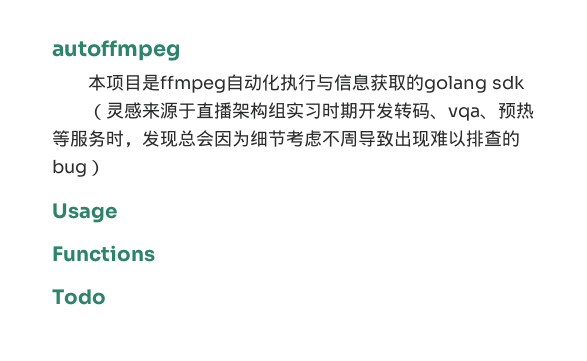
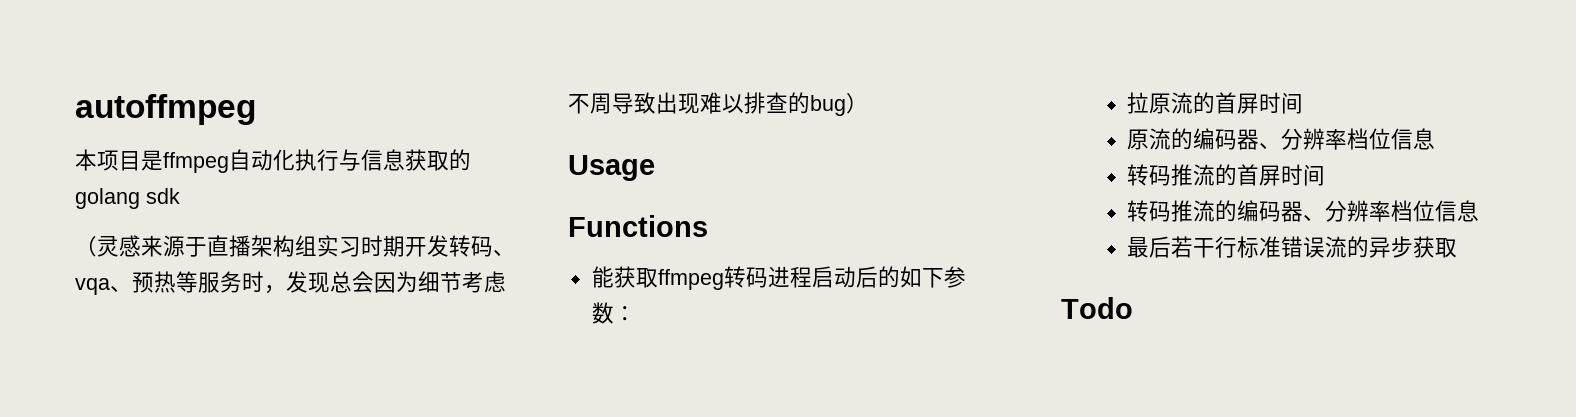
+ 能获取ffmpeg转码进程启动后的如下参数：
+ 拉原流的首屏时间
+ 原流的编码器、分辨率档位信息
+ 转码推流的首屏时间
+ 转码推流的编码器、分辨率档位信息
+ 最后若干行标准错误流的异步获取

